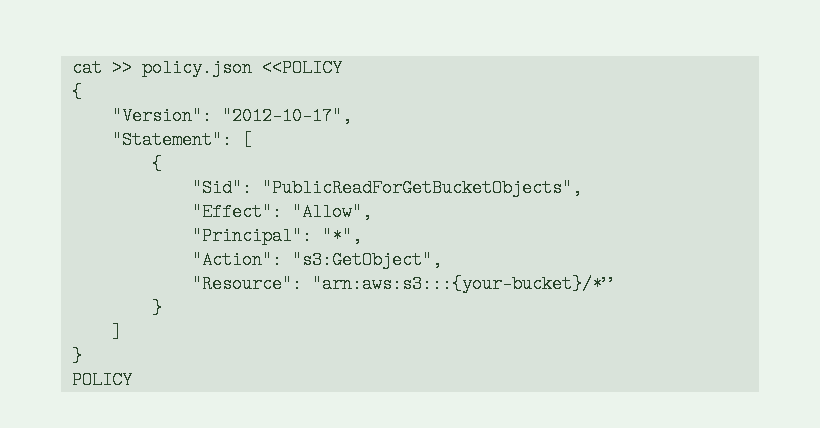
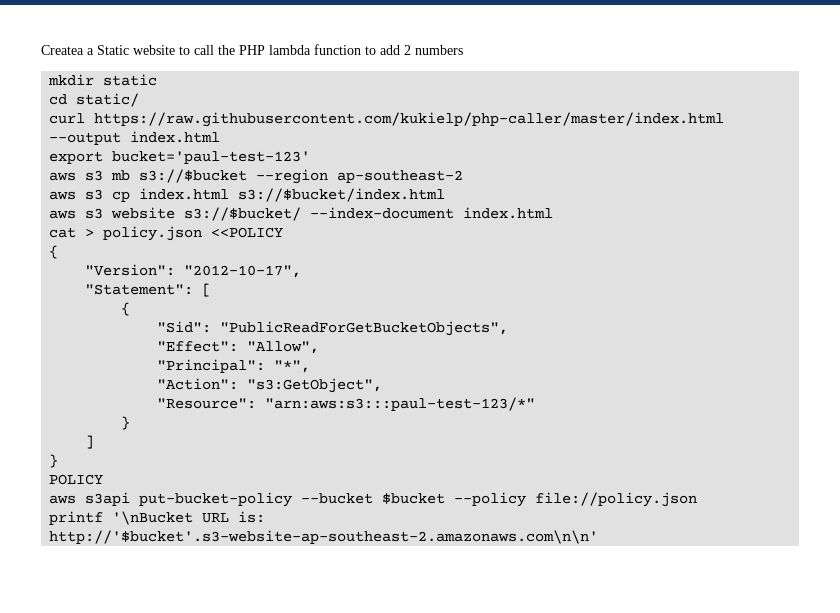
- cat >> policy.json <<POLICY
+ Createa a Static website to call the PHP lambda function to add 2 numbers
+ mkdir static
+ cd static/
+ curl https://raw.githubusercontent.com/kukielp/php-caller/master/index.html --output index.html
+ export bucket='paul-test-123'
+ aws s3 mb s3://$bucket --region ap-southeast-2
+ aws s3 cp index.html s3://$bucket/index.html
+ aws s3 website s3://$bucket/ --index-document index.html
+ cat > policy.json <<POLICY
- "Resource": "arn:aws:s3:::{your-bucket}/*”
+ "Resource": "arn:aws:s3:::paul-test-123/*"
+ aws s3api put-bucket-policy --bucket $bucket --policy file://policy.json
+ printf '\nBucket URL is: http://'$bucket'.s3-website-ap-southeast-2.amazonaws.com\n\n'

